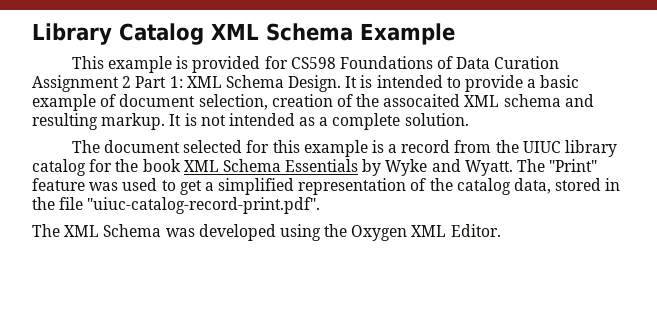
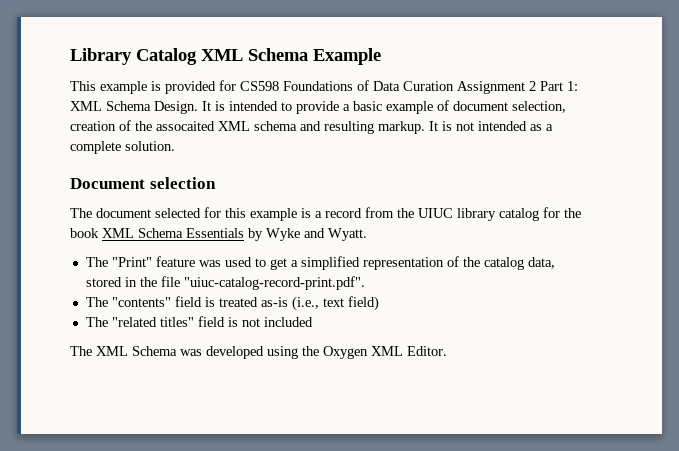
+ Document selection
- The document selected for this example is a record from the UIUC library catalog for the book XML Schema Essentials by Wyke and Wyatt. The "Print" feature was used to get a simplified representation of the catalog data, stored in the file "uiuc-catalog-record-print.pdf".
+ The document selected for this example is a record from the UIUC library catalog for the book XML Schema Essentials by Wyke and Wyatt.
+ The "Print" feature was used to get a simplified representation of the catalog data, stored in the file "uiuc-catalog-record-print.pdf".
+ The "contents" field is treated as-is (i.e., text field)
+ The "related titles" field is not included

